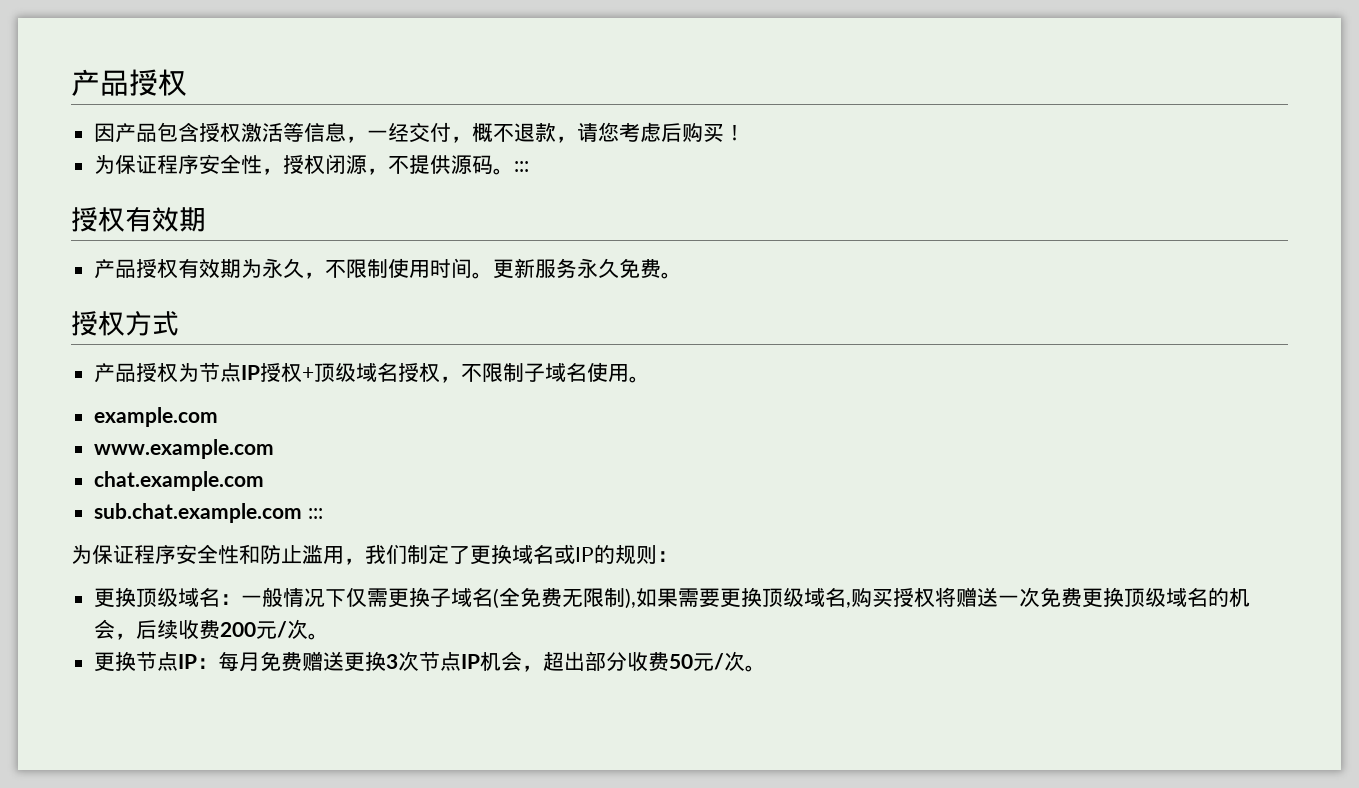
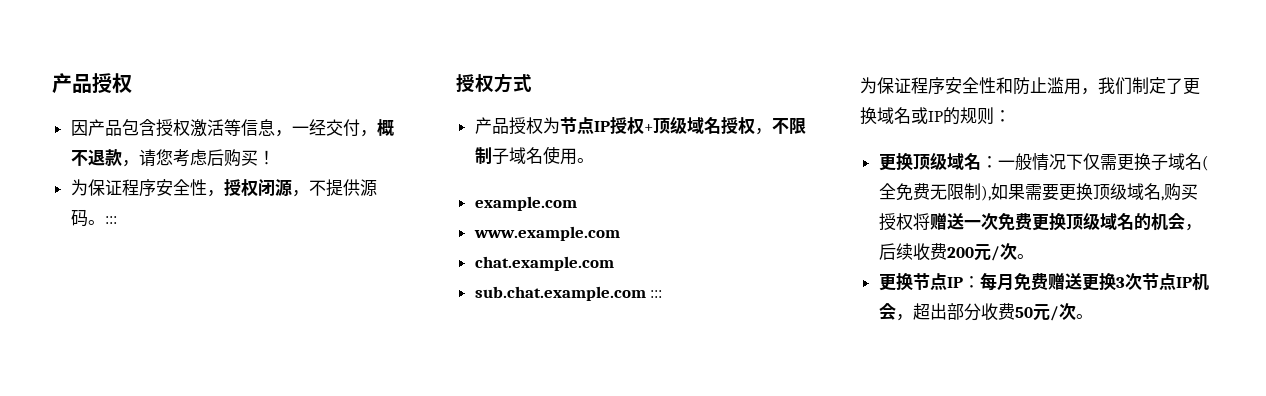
  为保证程序安全性，授权闭源，不提供源码。:::
- 授权有效期
- 产品授权有效期为永久，不限制使用时间。更新服务永久免费。

